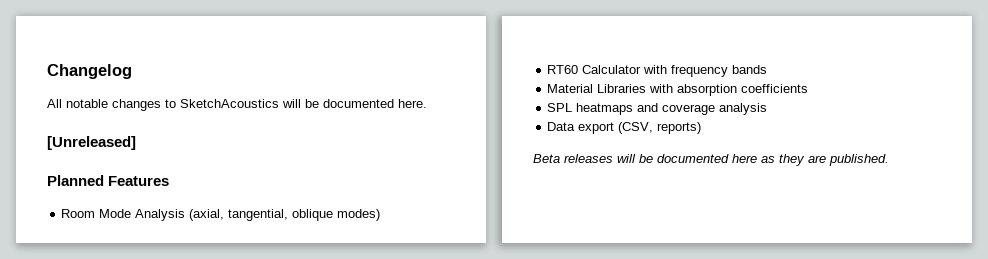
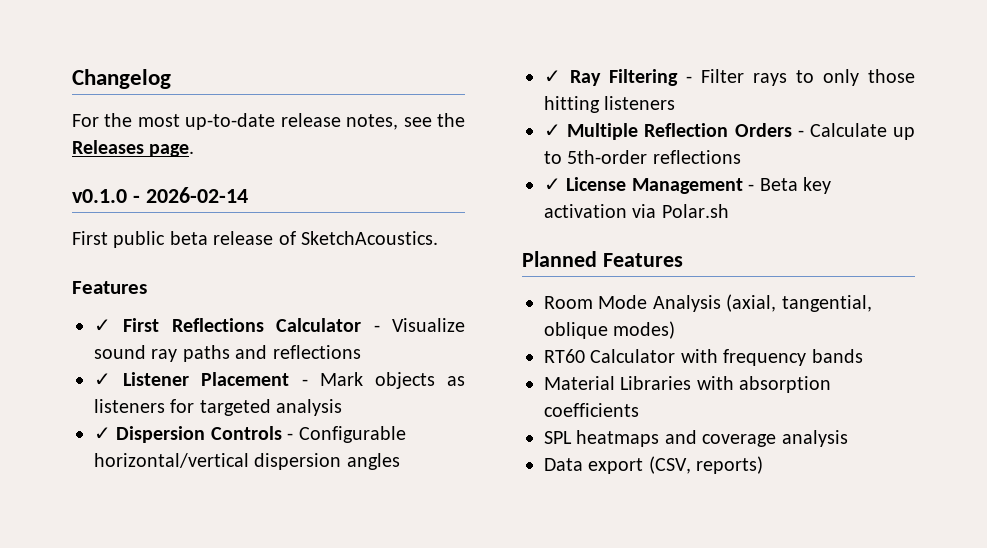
- All notable changes to SketchAcoustics will be documented here.
- [Unreleased]
+ For the most up-to-date release notes, see the Releases page.
+ v0.1.0 - 2026-02-14
+ First public beta release of SketchAcoustics.
+ Features
+ ✓ First Reflections Calculator - Visualize sound ray paths and reflections
+ ✓ Listener Placement - Mark objects as listeners for targeted analysis
+ ✓ Dispersion Controls - Configurable horizontal/vertical dispersion angles
+ ✓ Ray Filtering - Filter rays to only those hitting listeners
+ ✓ Multiple Reflection Orders - Calculate up to 5th-order reflections
+ ✓ License Management - Beta key activation via Polar.sh
- Beta releases will be documented here as they are published.

